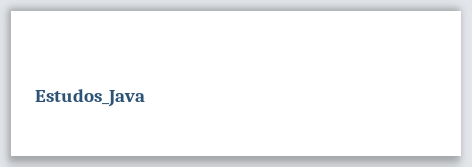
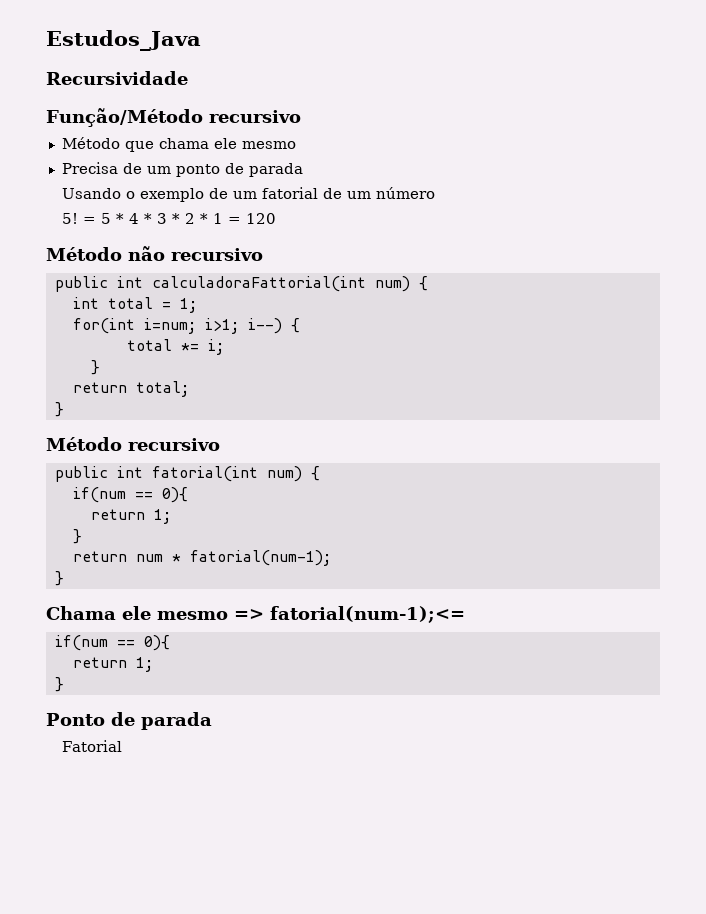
+ Recursividade
+ Função/Método recursivo
+ Método que chama ele mesmo
+ Precisa de um ponto de parada
+ Usando o exemplo de um fatorial de um número
+ 5! = 5 * 4 * 3 * 2 * 1 = 120
+ Método não recursivo
+ public int calculadoraFattorial(int num) {
+ int total = 1;
+ for(int i=num; i>1; i--) {
+ total *= i;
+ }
+ return total;
+ }
+ Método recursivo
+ public int fatorial(int num) {
+ if(num == 0){
+ return 1;
+ }
+ return num * fatorial(num-1);
+ }
+ Chama ele mesmo => fatorial(num-1);<=
+ if(num == 0){
+ return 1;
+ }
+ Ponto de parada
+ Fatorial

